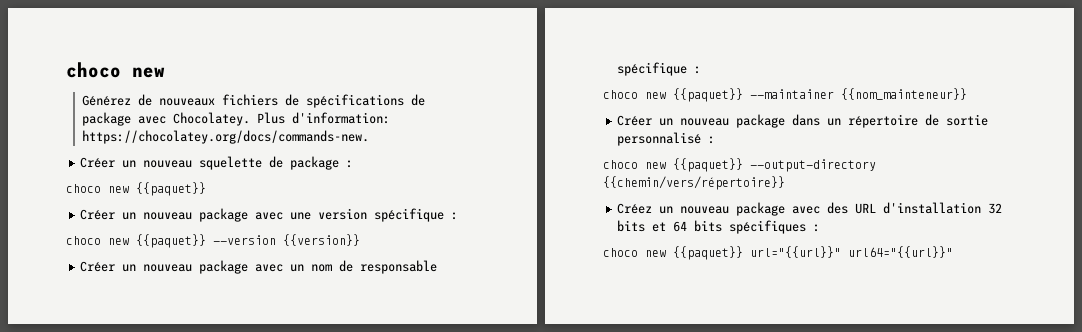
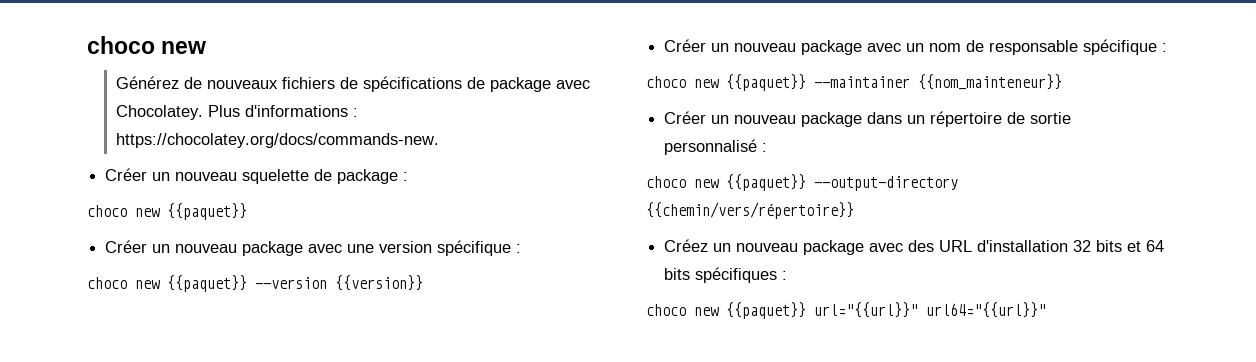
- Plus d'information: https://chocolatey.org/docs/commands-new.
+ Plus d'informations : https://chocolatey.org/docs/commands-new.

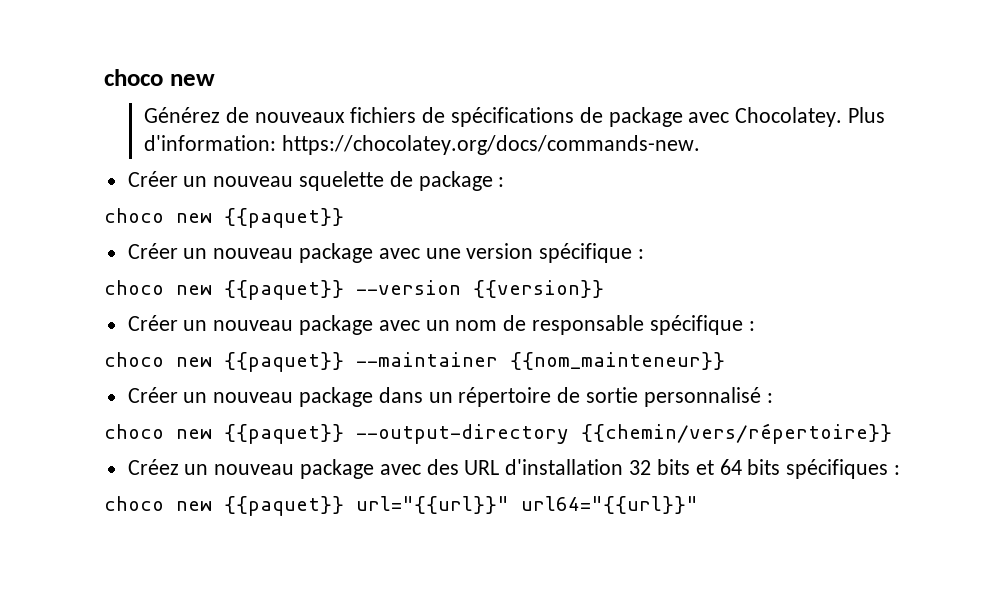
- Plus d'informations : https://chocolatey.org/docs/commands-new.
+ Plus d'information: https://chocolatey.org/docs/commands-new.

